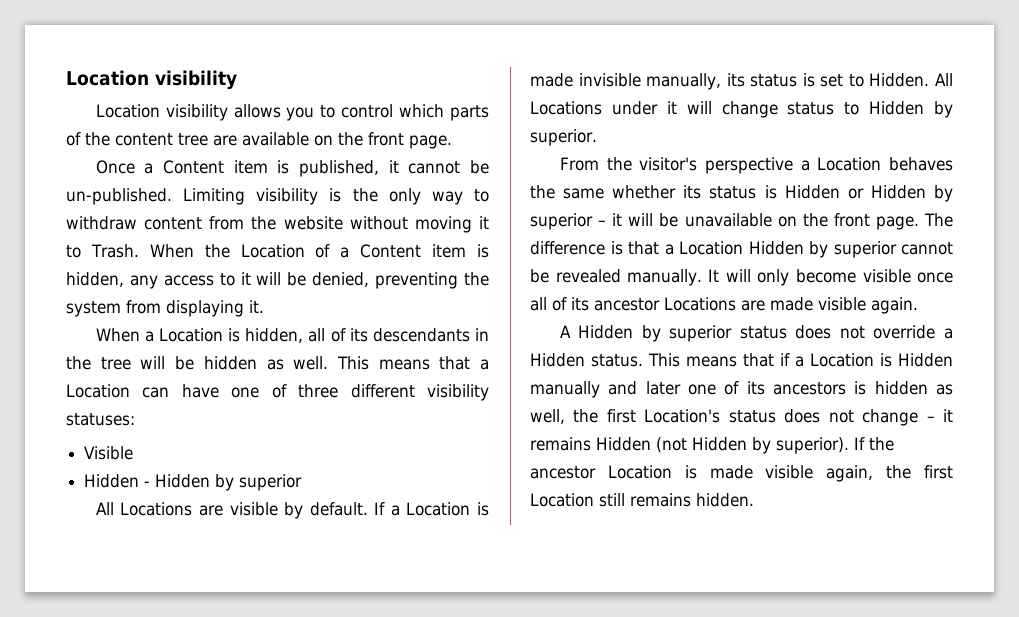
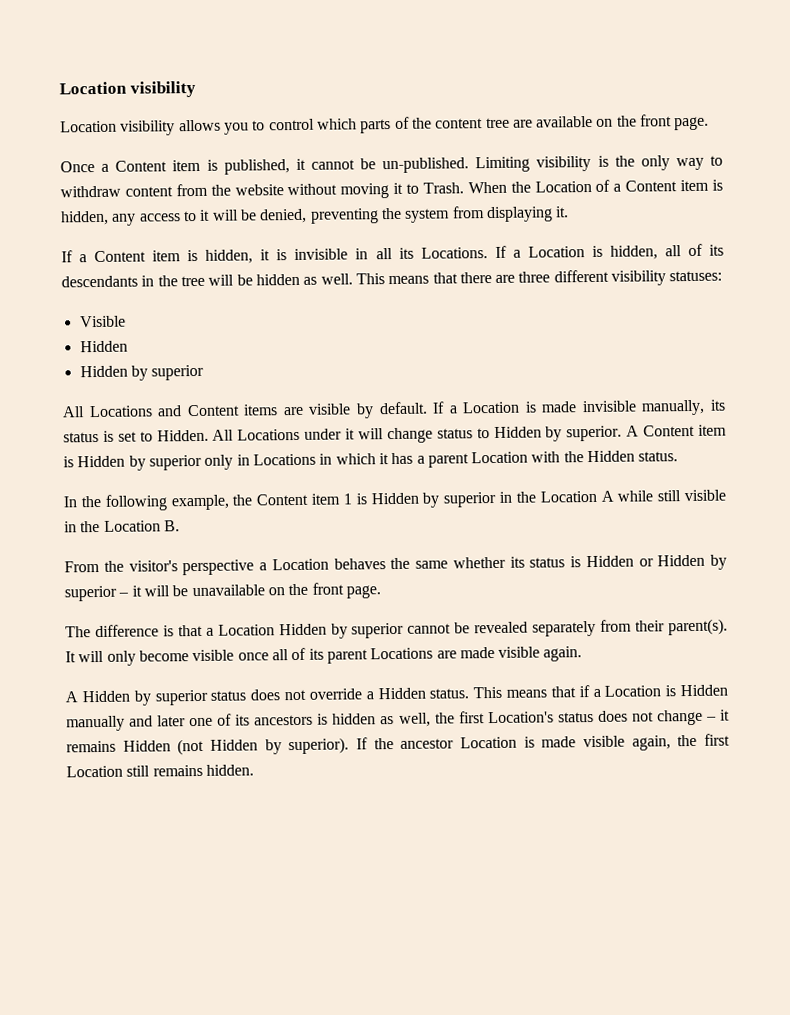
- When a Location is hidden, all of its descendants in the tree will be hidden as well.
+ If a Content item is hidden, it is invisible in all its Locations. If a Location is hidden, all of its descendants in the tree will be hidden as well.
- This means that a Location can have one of three different visibility statuses:
+ This means that there are three different visibility statuses:
  Visible
- Hidden - Hidden by superior
+ Hidden
+ Hidden by superior
- All Locations are visible by default.
+ All Locations and Content items are visible by default.
+ A Content item is Hidden by superior only in Locations in which it has a parent Location with the Hidden status.
+ In the following example, the Content item 1 is Hidden by superior in the Location A while still visible in the Location B.
- From the visitor's perspective a Location behaves the same whether its status is Hidden or Hidden by superior – it will be unavailable on the front page. The difference is that a Location Hidden by superior cannot be revealed manually.
+ From the visitor's perspective a Location behaves the same whether its status is Hidden or Hidden by superior – it will be unavailable on the front page.
+ The difference is that a Location Hidden by superior cannot be revealed separately from their parent(s).
- It will only become visible once all of its ancestor Locations are made visible again.
+ It will only become visible once all of its parent Locations are made visible again.

